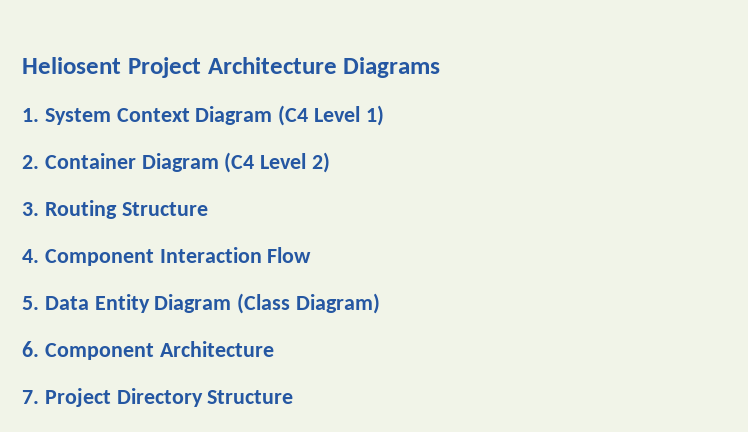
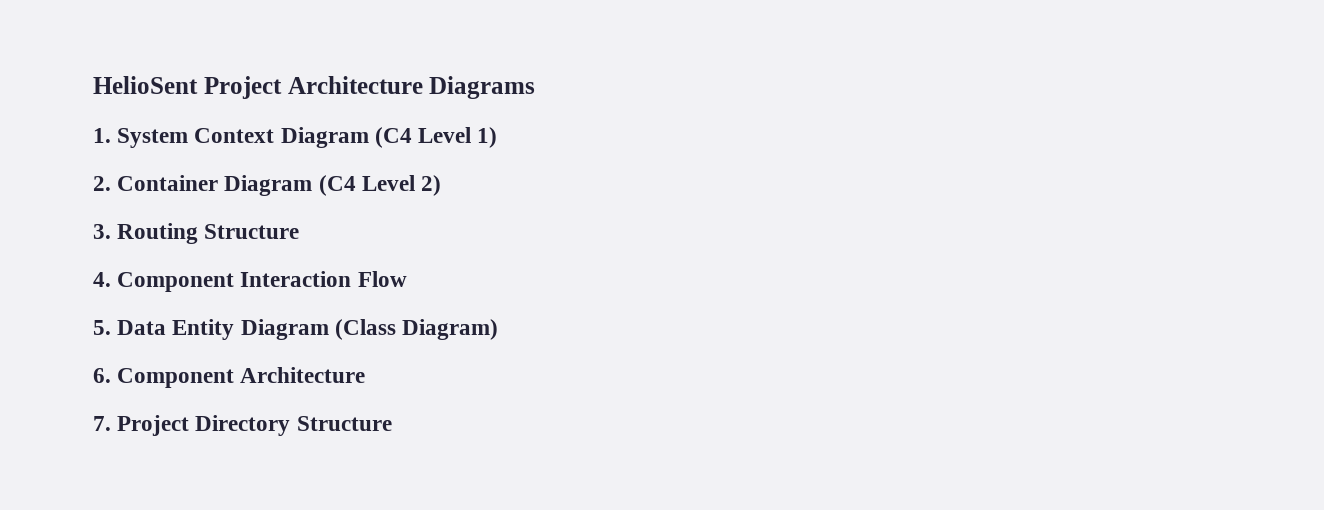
- Heliosent Project Architecture Diagrams
+ HelioSent Project Architecture Diagrams

